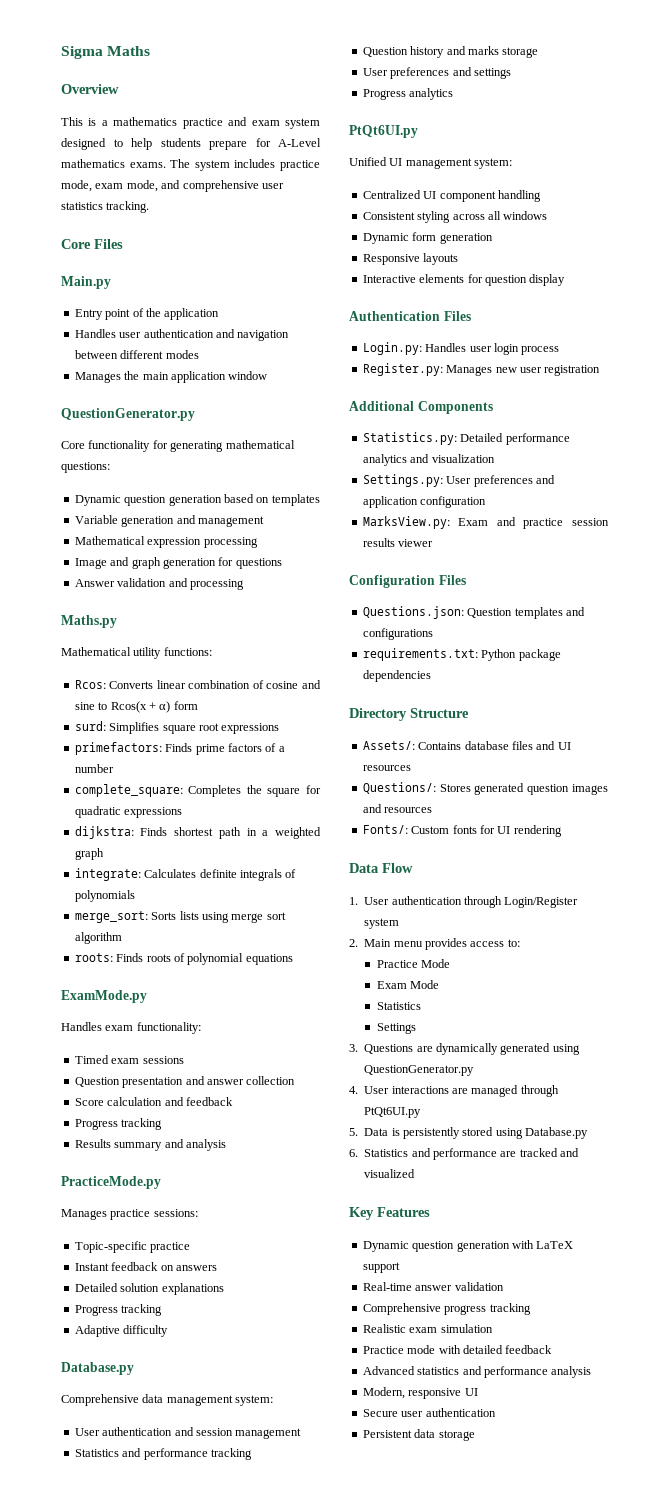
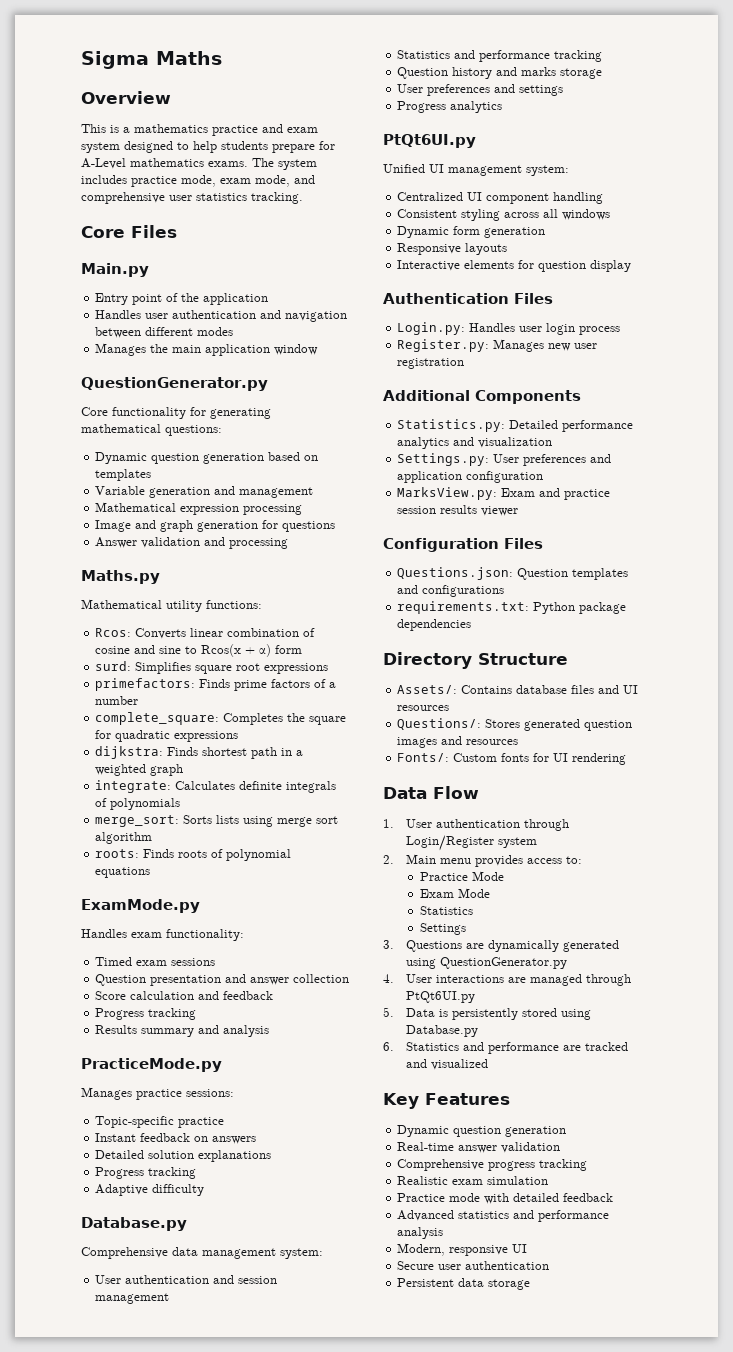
  Key Features
- Dynamic question generation with LaTeX support
+ Dynamic question generation

